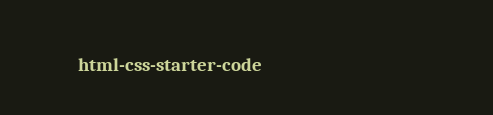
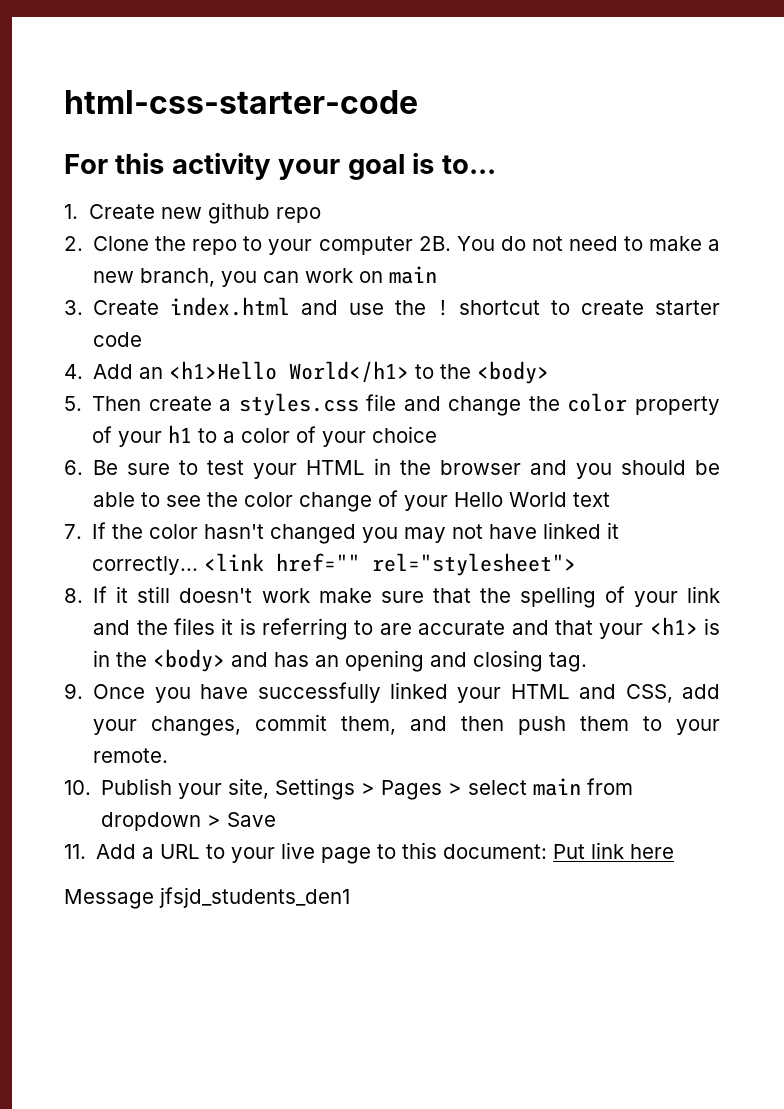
+ For this activity your goal is to...
+ 1. Create new github repo
+ 2. Clone the repo to your computer 2B. You do not need to make a new branch, you can work on main
+ 3. Create index.html and use the ! shortcut to create starter code
+ 4. Add an <h1>Hello World</h1> to the <body>
+ 5. Then create a styles.css file and change the color property of your h1 to a color of your choice
+ 6. Be sure to test your HTML in the browser and you should be able to see the color change of your Hello World text
+ 7. If the color hasn't changed you may not have linked it correctly... <link href="" rel="stylesheet">
+ 8. If it still doesn't work make sure that the spelling of your link and the files it is referring to are accurate and that your <h1> is in the <body> and has an opening and closing tag.
+ 9. Once you have successfully linked your HTML and CSS, add your changes, commit them, and then push them to your remote.
+ 10. Publish your site, Settings > Pages > select main from dropdown > Save
+ 11. Add a URL to your live page to this document: Put link here
+ Message jfsjd_students_den1

